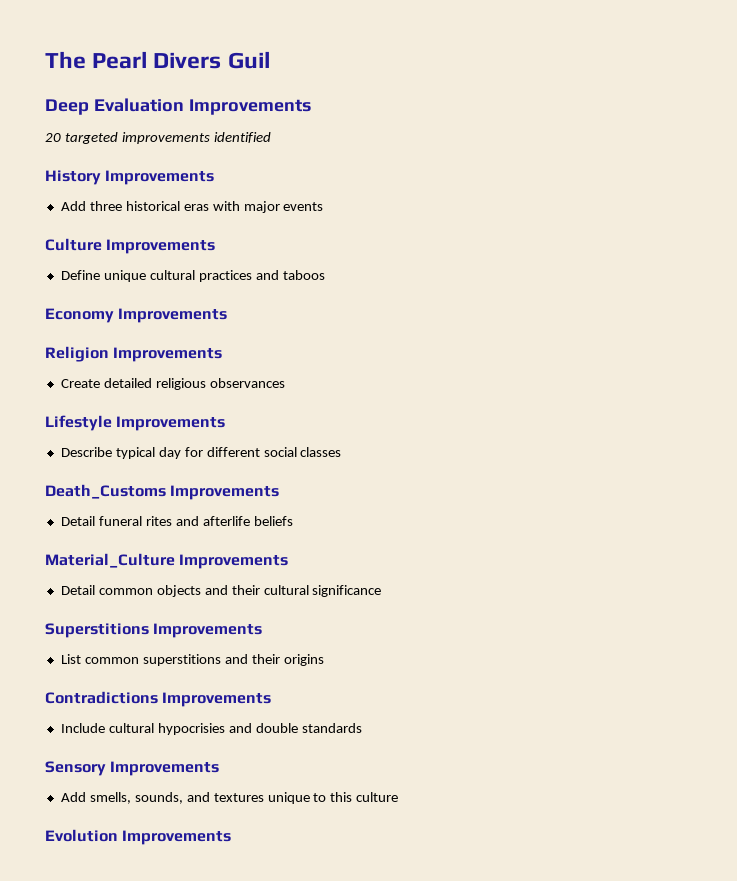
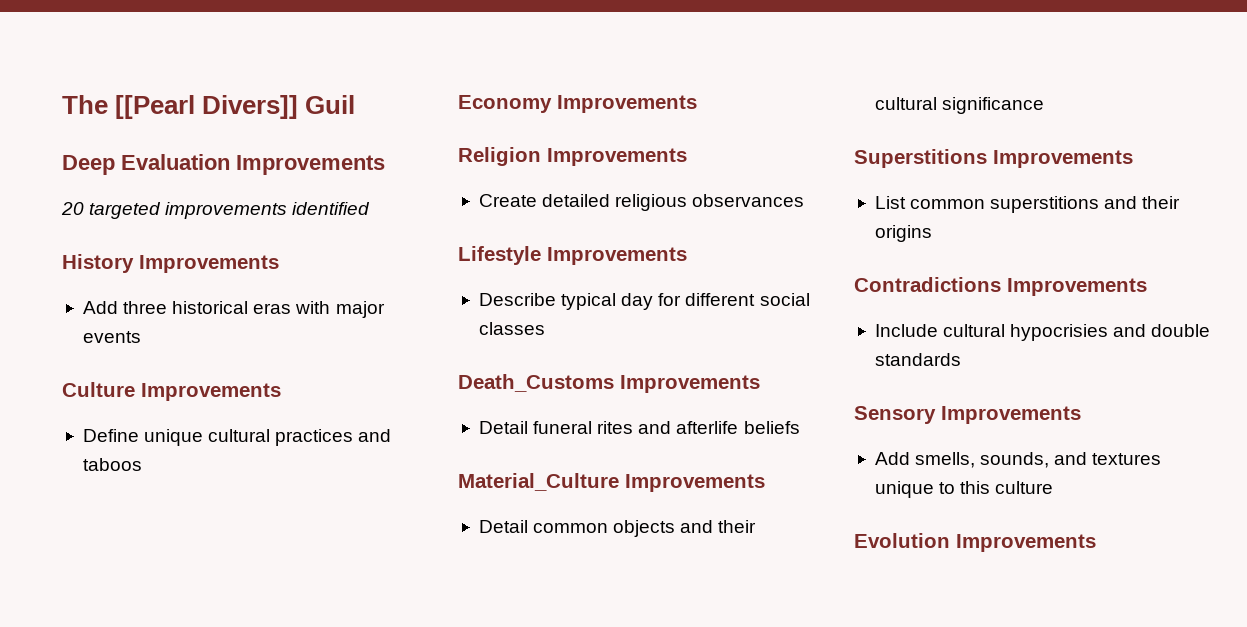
- The Pearl Divers Guil
+ The [[Pearl Divers]] Guil

